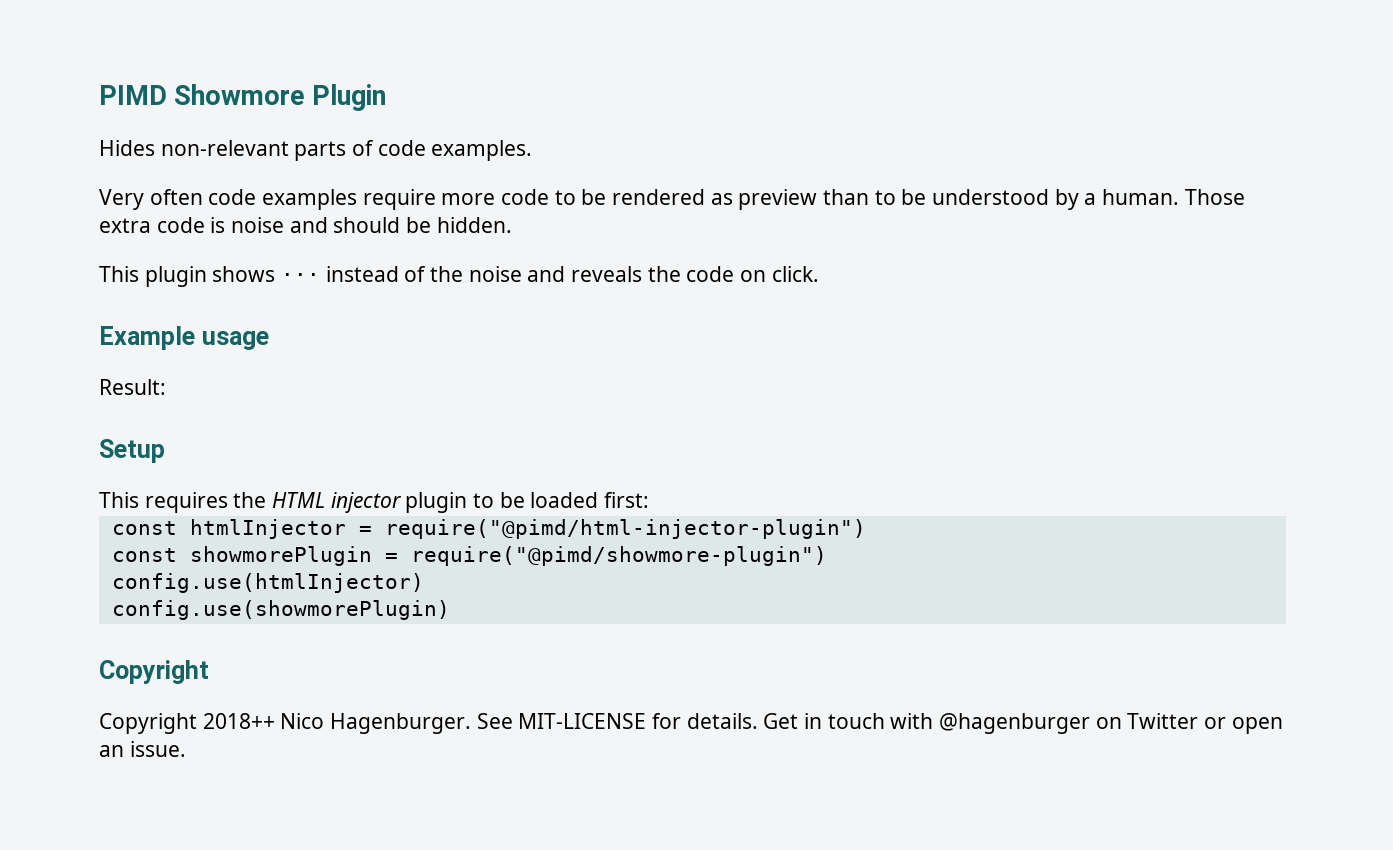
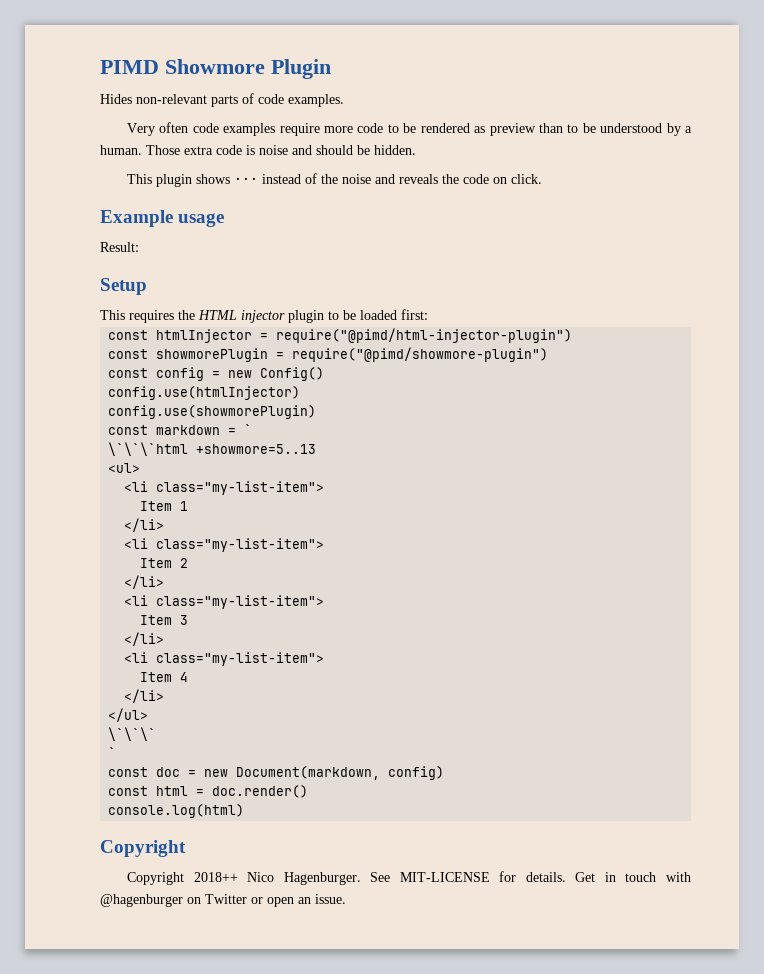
+ const config = new Config()
  config.use(htmlInjector)
  config.use(showmorePlugin)
+ const markdown = `
+ \`\`\`html +showmore=5..13
+ <ul>
+ <li class="my-list-item">
+ Item 1
+ </li>
+ <li class="my-list-item">
+ Item 2
+ </li>
+ <li class="my-list-item">
+ Item 3
+ </li>
+ <li class="my-list-item">
+ Item 4
+ </li>
+ </ul>
+ \`\`\`
+ `
+ const doc = new Document(markdown, config)
+ const html = doc.render()
+ console.log(html)

